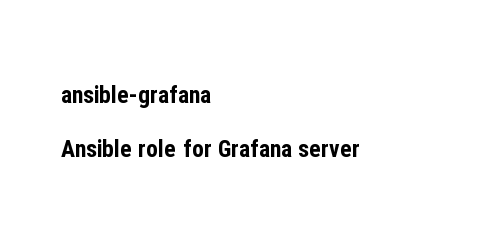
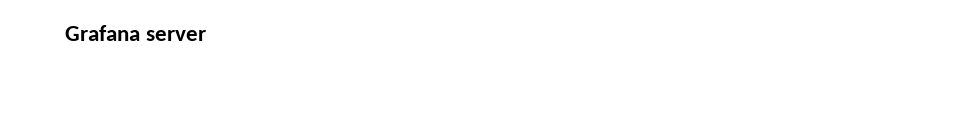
- ansible-grafana
- Ansible role for Grafana server
+ Grafana server

